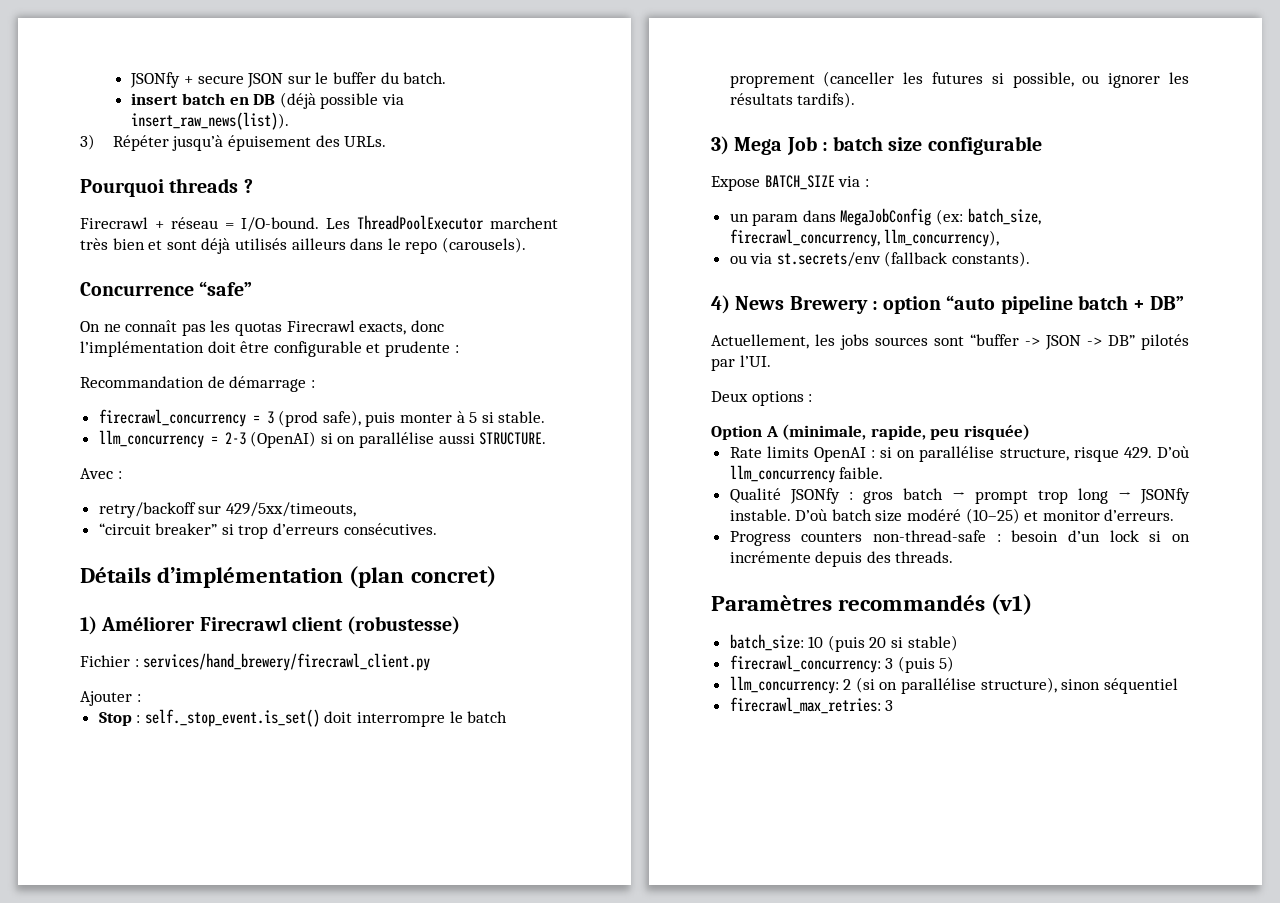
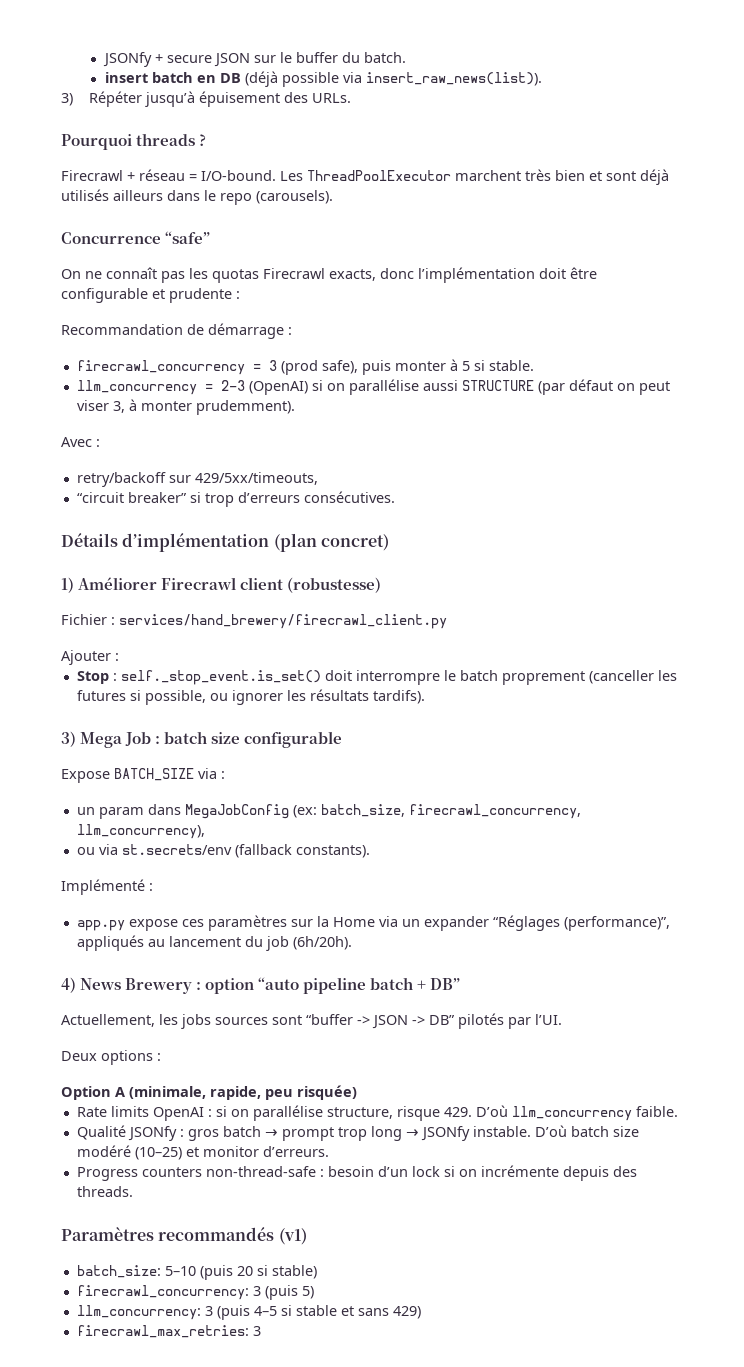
- llm_concurrency = 2-3 (OpenAI) si on parallélise aussi STRUCTURE.
+ llm_concurrency = 2-3 (OpenAI) si on parallélise aussi STRUCTURE (par défaut on peut viser 3, à monter prudemment).
+ Implémenté :
+ app.py expose ces paramètres sur la Home via un expander “Réglages (performance)”, appliqués au lancement du job (6h/20h).
- batch_size: 10 (puis 20 si stable)
+ batch_size: 5–10 (puis 20 si stable)
- llm_concurrency: 2 (si on parallélise structure), sinon séquentiel
+ llm_concurrency: 3 (puis 4–5 si stable et sans 429)

